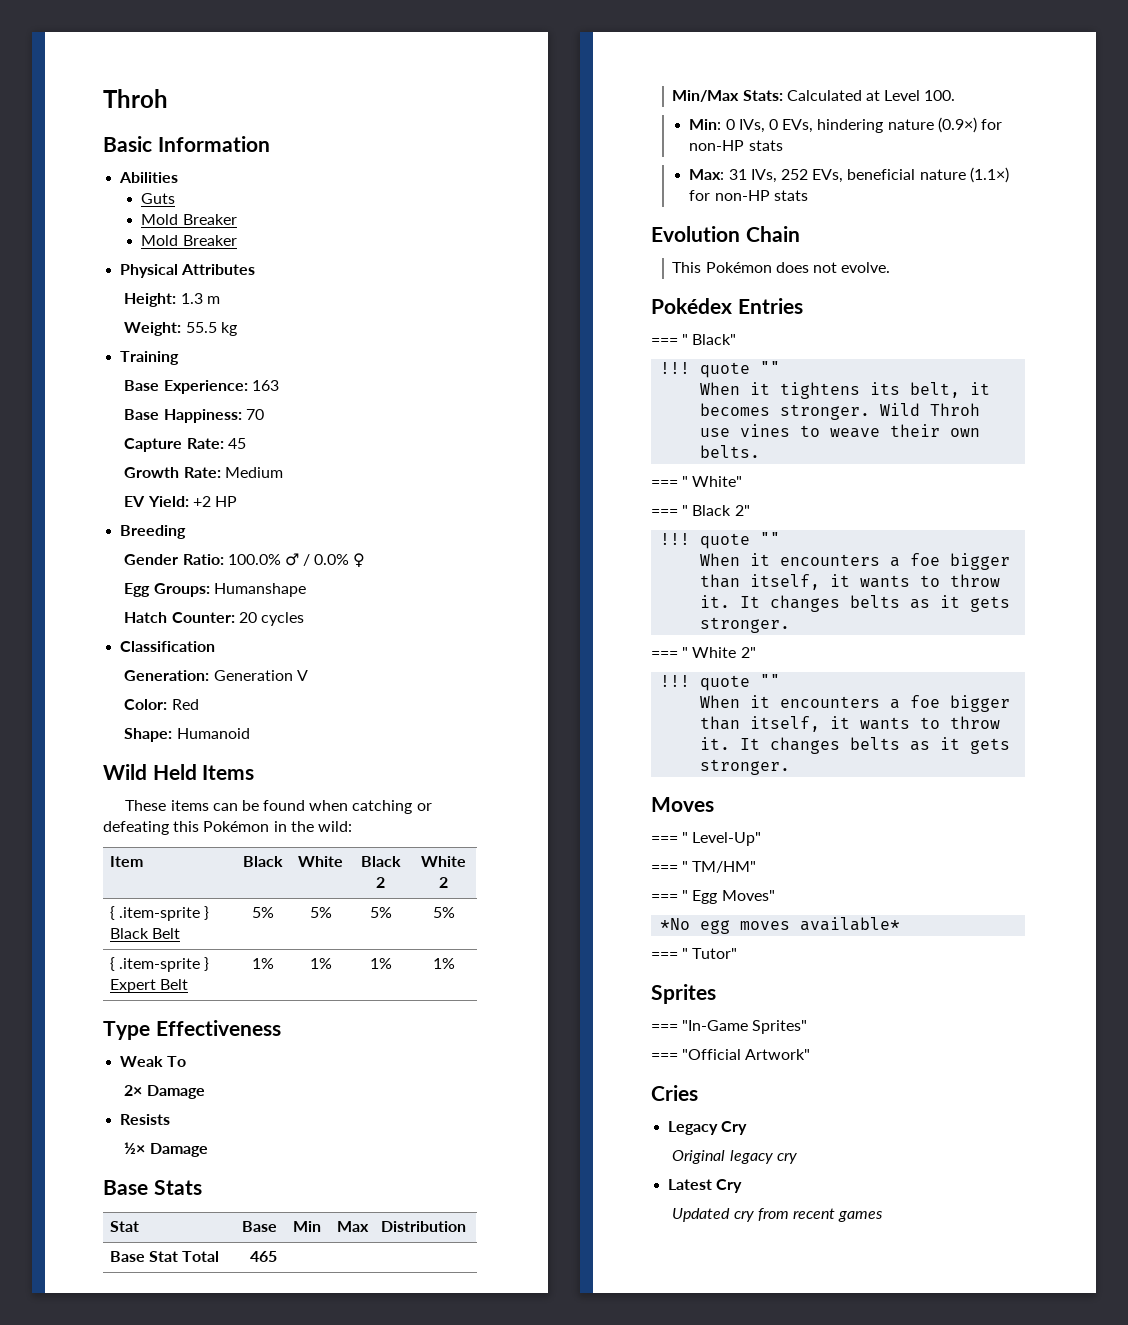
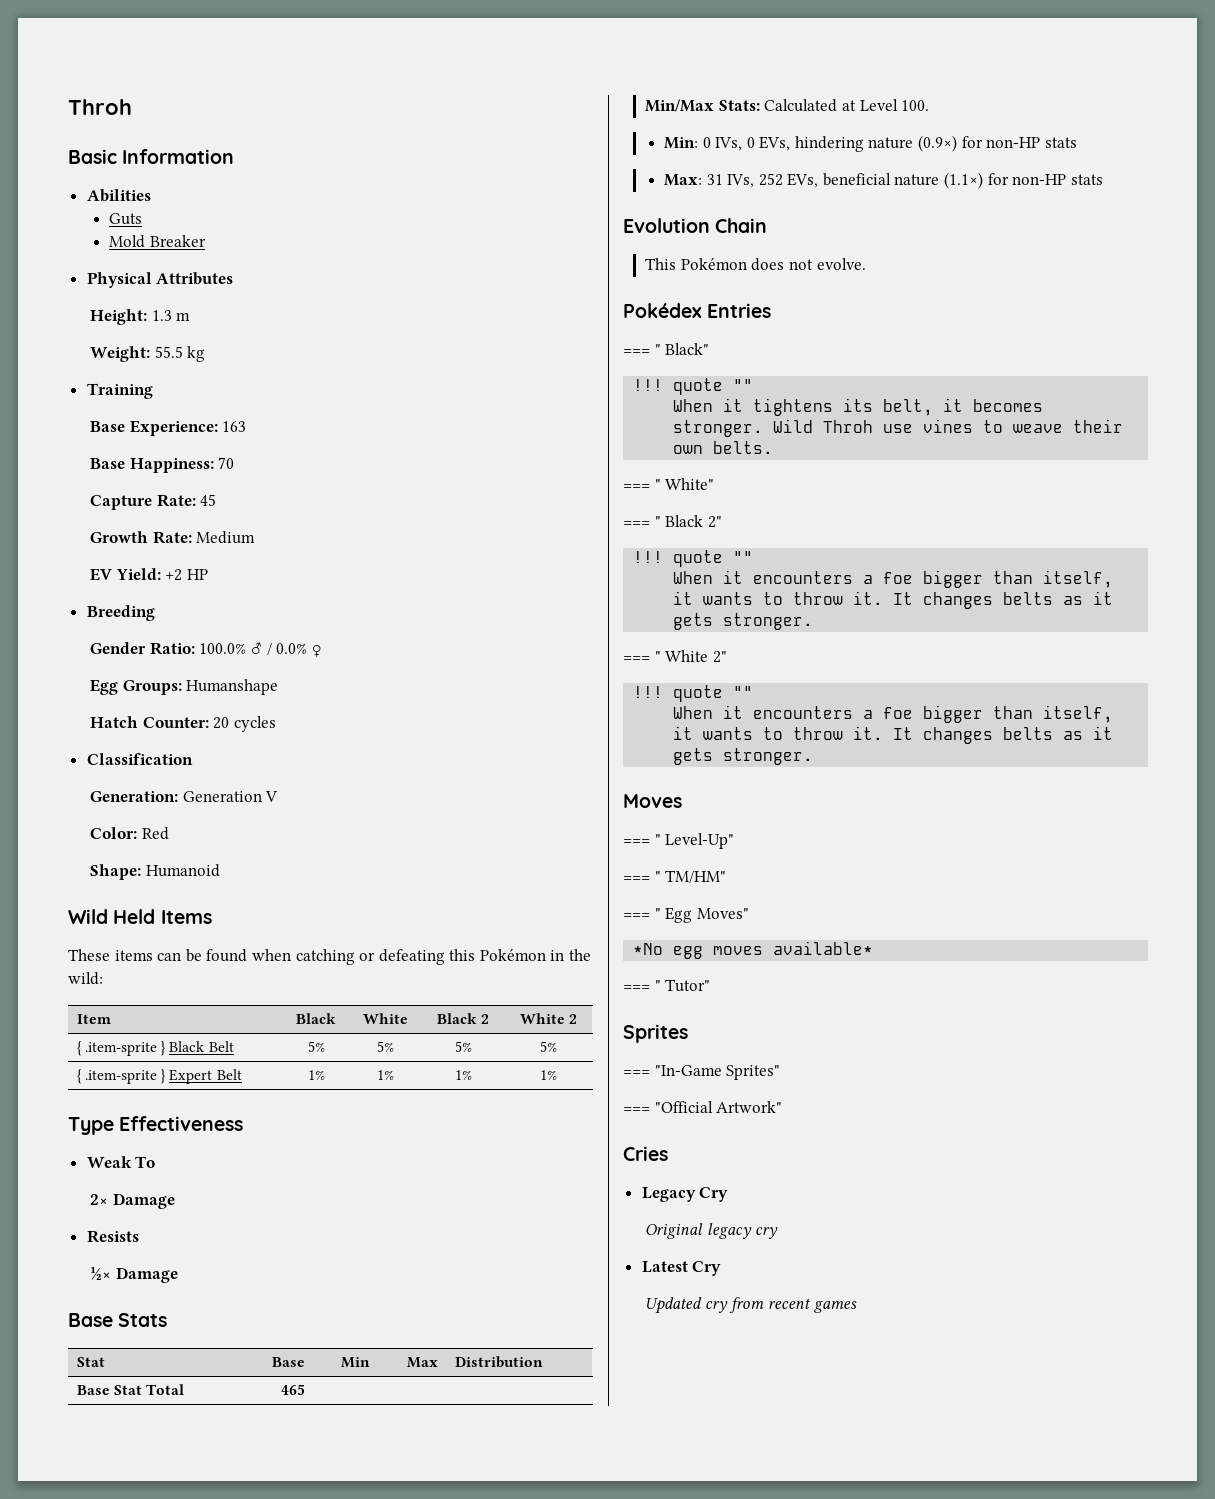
  Guts
- Mold Breaker

